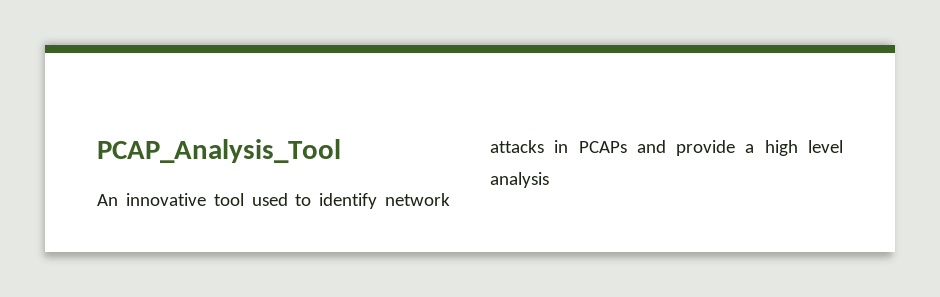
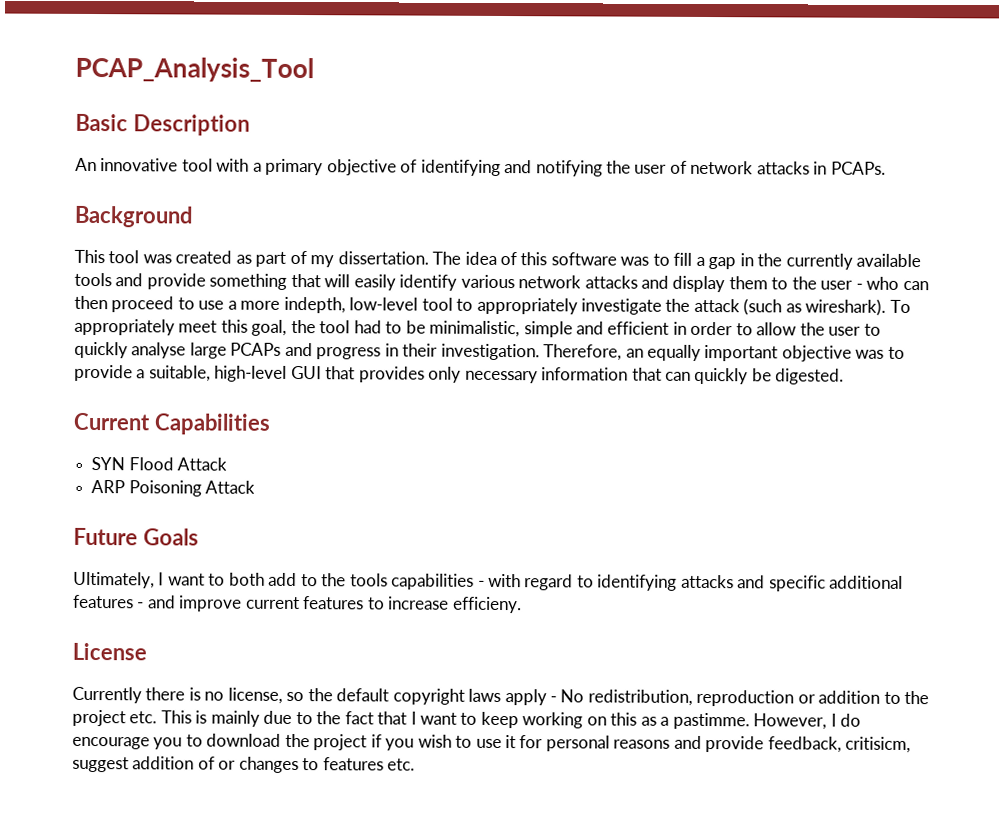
+ Basic Description
- An innovative tool used to identify network attacks in PCAPs and provide a high level analysis
+ An innovative tool with a primary objective of identifying and notifying the user of network attacks in PCAPs.
+ Background
+ This tool was created as part of my dissertation. The idea of this software was to fill a gap in the currently available tools and provide something that will easily identify various network attacks and display them to the user - who can then proceed to use a more indepth, low-level tool to appropriately investigate the attack (such as wireshark). To appropriately meet this goal, the tool had to be minimalistic, simple and efficient in order to allow the user to quickly analyse large PCAPs and progress in their investigation. Therefore, an equally important objective was to provide a suitable, high-level GUI that provides only necessary information that can quickly be digested.
+ Current Capabilities
+ SYN Flood Attack
+ ARP Poisoning Attack
+ Future Goals
+ Ultimately, I want to both add to the tools capabilities - with regard to identifying attacks and specific additional features - and improve current features to increase efficieny.
+ License
+ Currently there is no license, so the default copyright laws apply - No redistribution, reproduction or addition to the project etc. This is mainly due to the fact that I want to keep working on this as a pastimme. However, I do encourage you to download the project if you wish to use it for personal reasons and provide feedback, critisicm, suggest addition of or changes to features etc.

